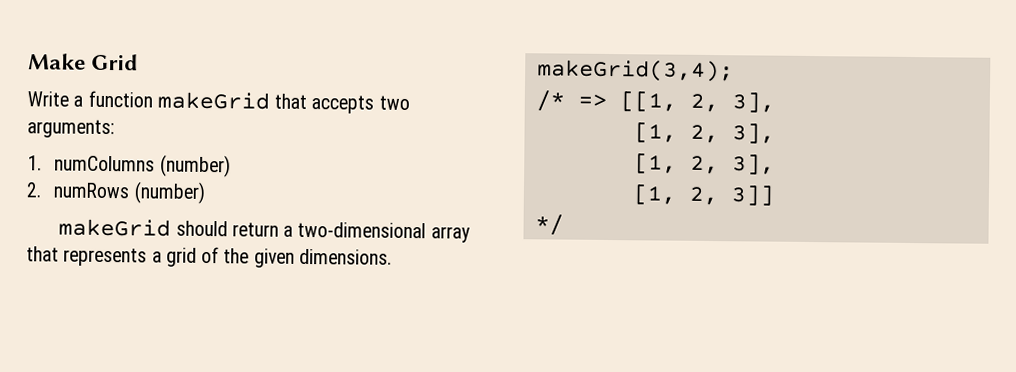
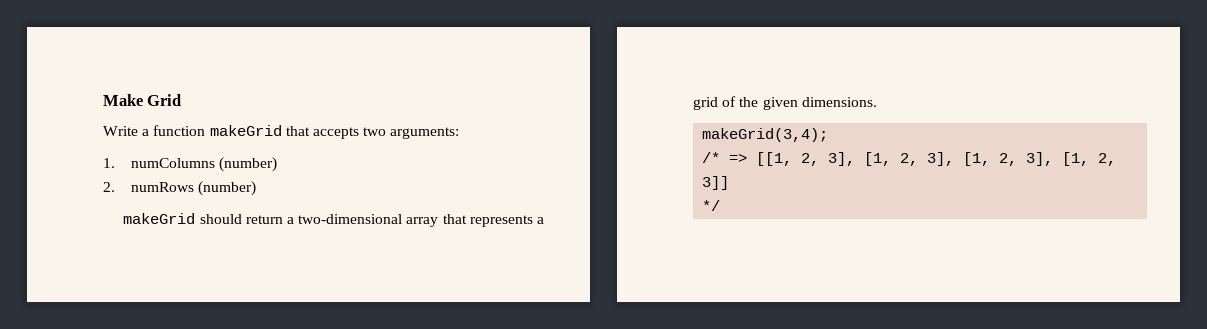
- /* => [[1, 2, 3],
- [1, 2, 3],
- [1, 2, 3],
- [1, 2, 3]]
+ /* => [[1, 2, 3], [1, 2, 3], [1, 2, 3], [1, 2, 3]]

